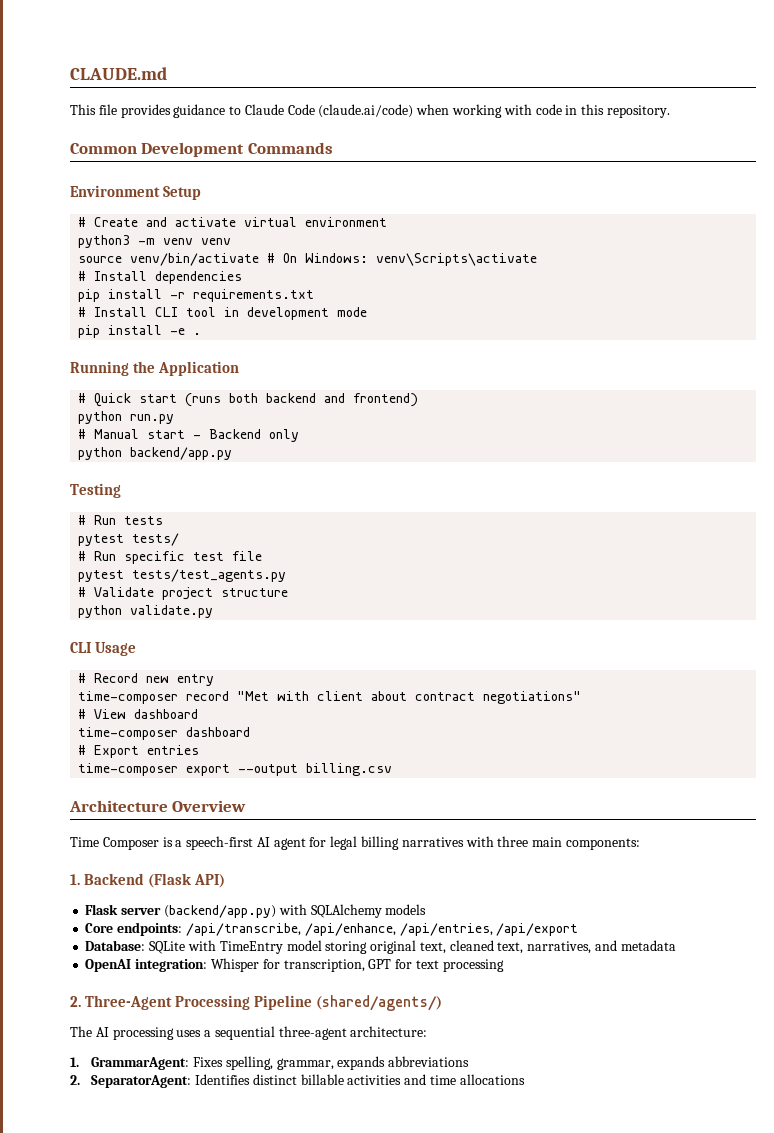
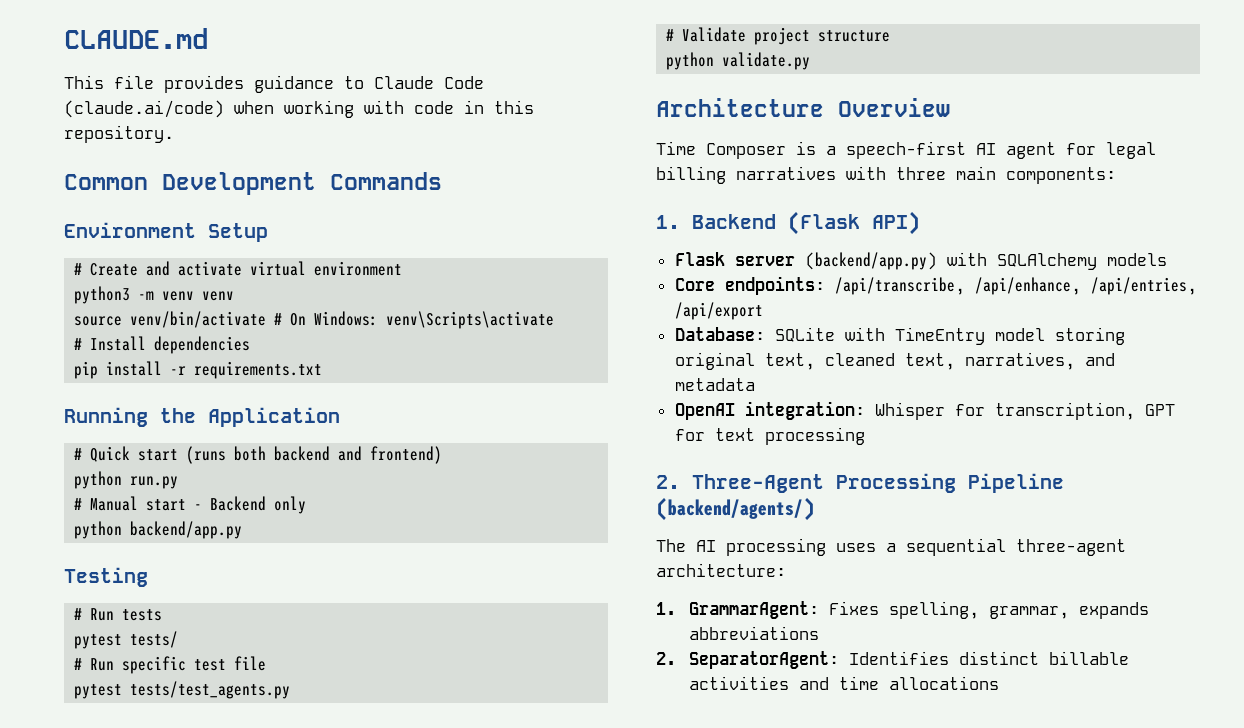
- # Install CLI tool in development mode
- pip install -e .
- CLI Usage
- # Record new entry
- time-composer record "Met with client about contract negotiations"
- # View dashboard
- time-composer dashboard
- # Export entries
- time-composer export --output billing.csv
- 2. Three-Agent Processing Pipeline (shared/agents/)
+ 2. Three-Agent Processing Pipeline (backend/agents/)

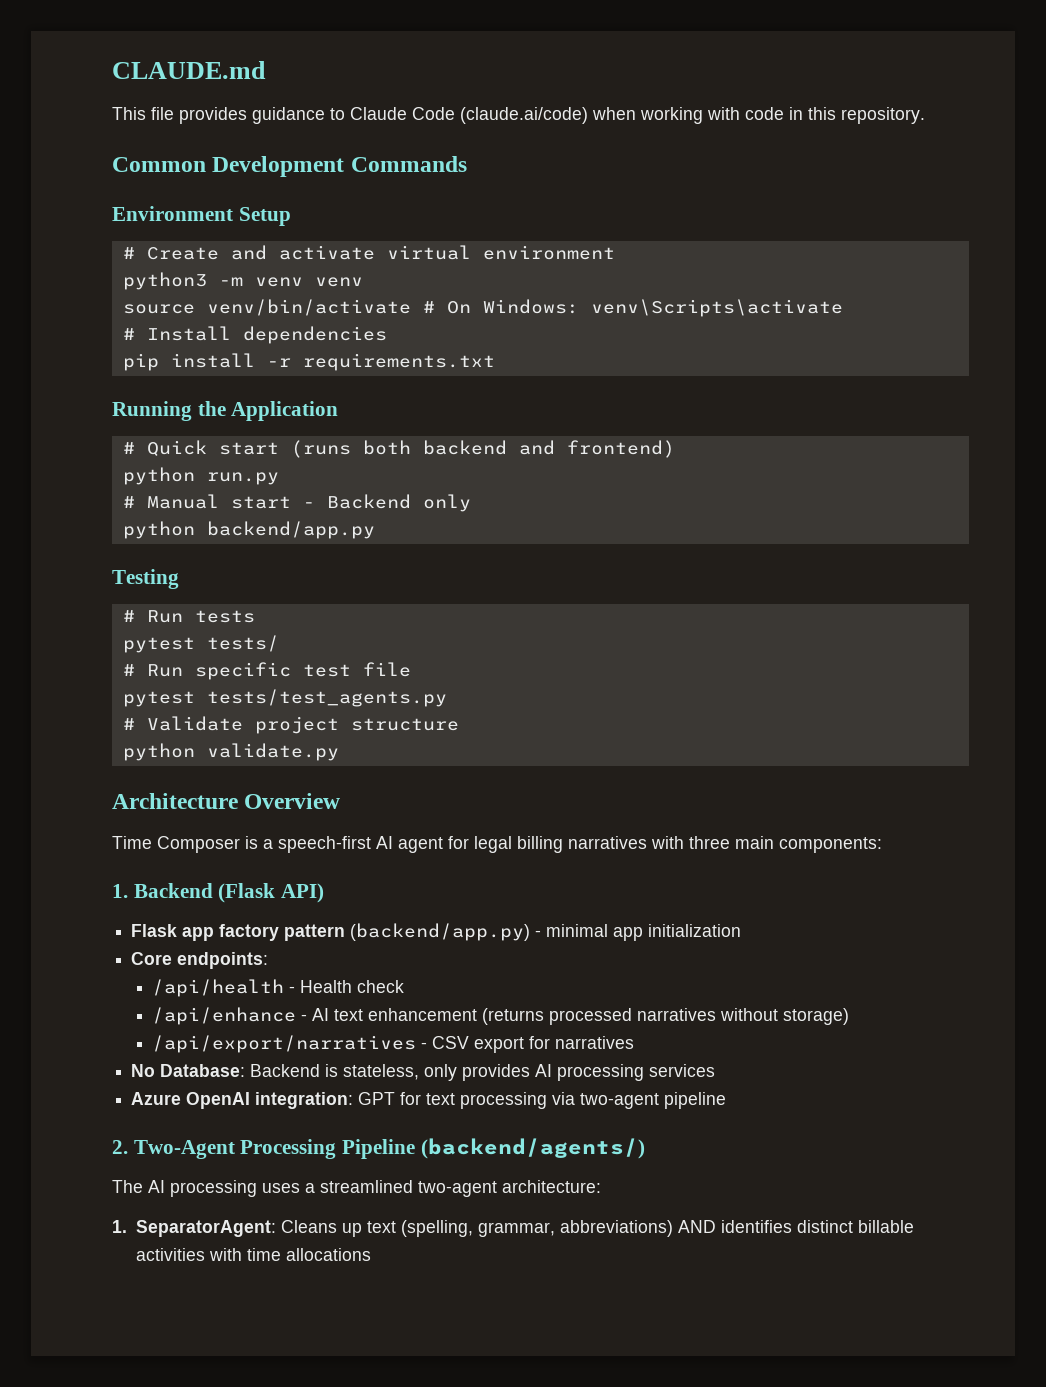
- Flask server (backend/app.py) with SQLAlchemy models
- Core endpoints: /api/transcribe, /api/enhance, /api/entries, /api/export
- Database: SQLite with TimeEntry model storing original text, cleaned text, narratives, and metadata
- OpenAI integration: Whisper for transcription, GPT for text processing
- 2. Three-Agent Processing Pipeline (backend/agents/)
+ Flask app factory pattern (backend/app.py) - minimal app initialization
+ Core endpoints:
+ /api/health - Health check
+ /api/enhance - AI text enhancement (returns processed narratives without storage)
+ /api/export/narratives - CSV export for narratives
+ No Database: Backend is stateless, only provides AI processing services
+ Azure OpenAI integration: GPT for text processing via two-agent pipeline
+ 2. Two-Agent Processing Pipeline (backend/agents/)
- The AI processing uses a sequential three-agent architecture:
+ The AI processing uses a streamlined two-agent architecture:
- 1. GrammarAgent: Fixes spelling, grammar, expands abbreviations
- 2. SeparatorAgent: Identifies distinct billable activities and time allocations
+ 1. SeparatorAgent: Cleans up text (spelling, grammar, abbreviations) AND identifies distinct billable activities with time allocations

